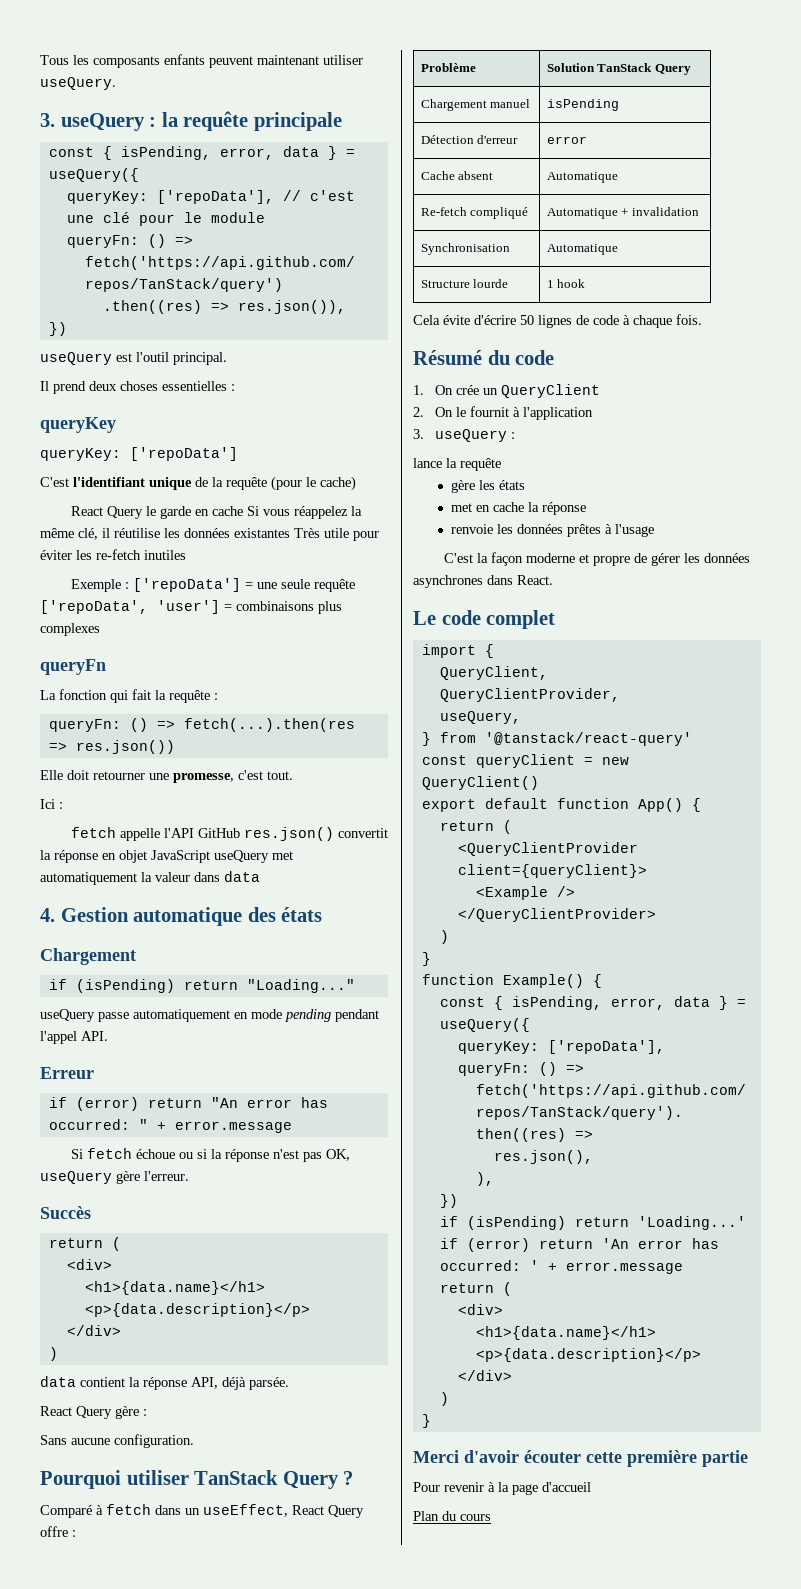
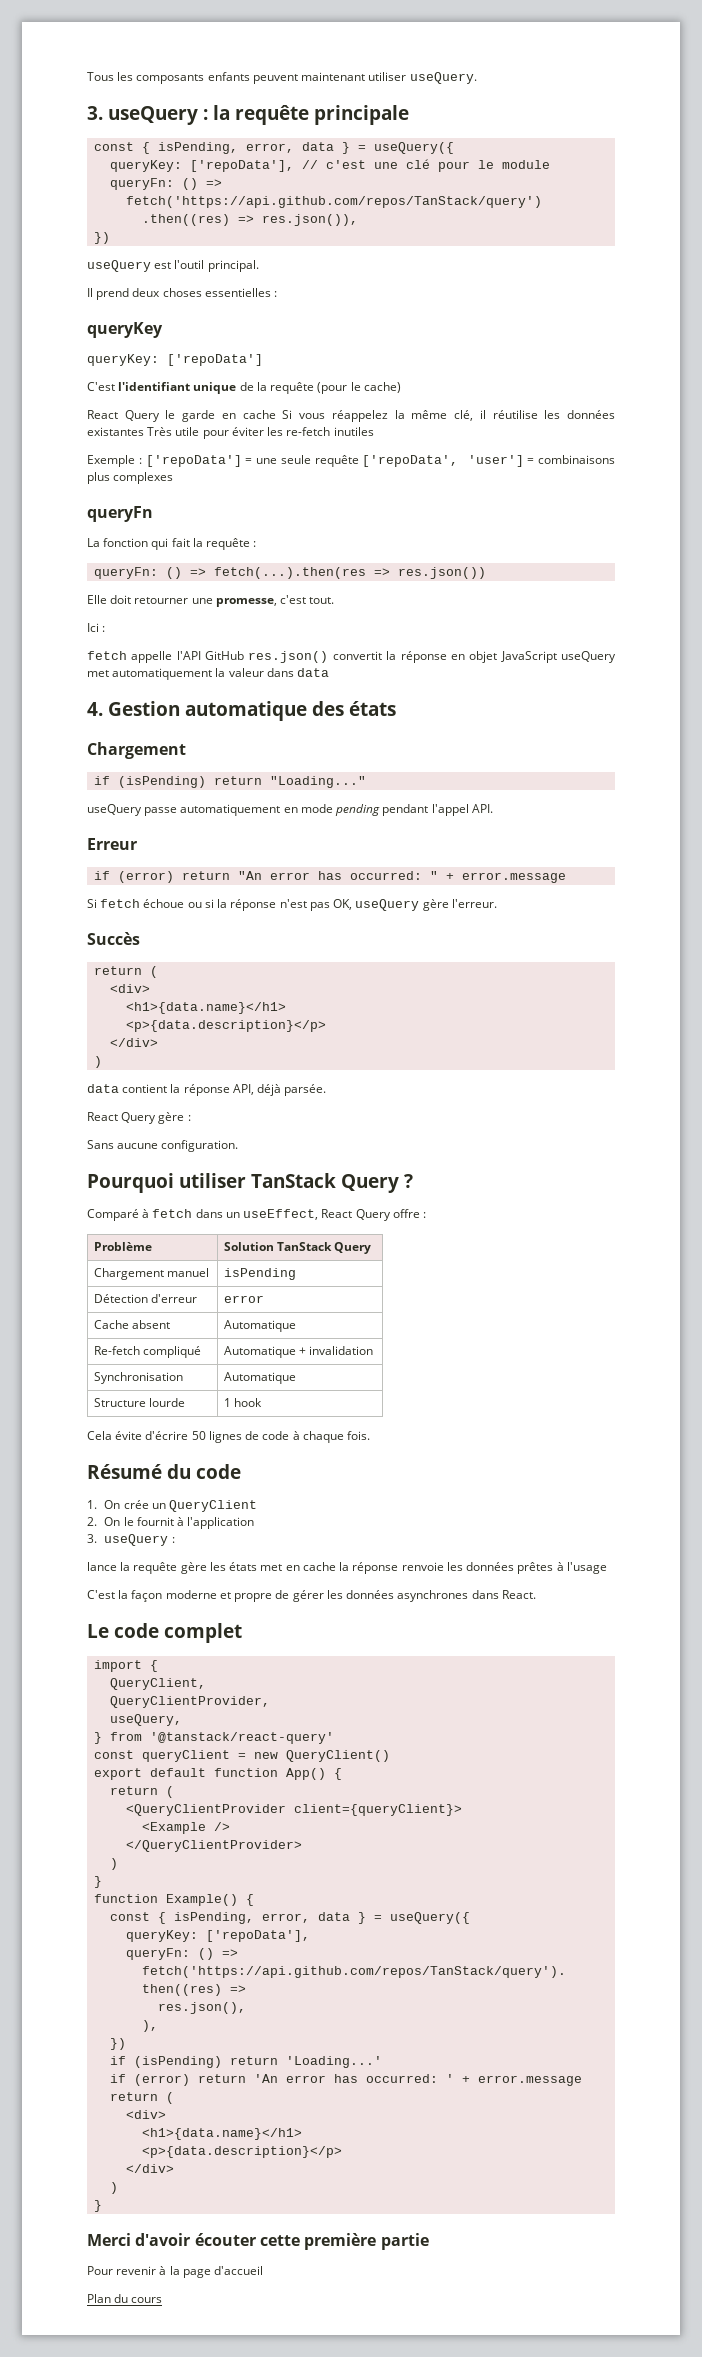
- lance la requête
- gère les états
- met en cache la réponse
- renvoie les données prêtes à l'usage
+ lance la requête gère les états met en cache la réponse renvoie les données prêtes à l'usage

